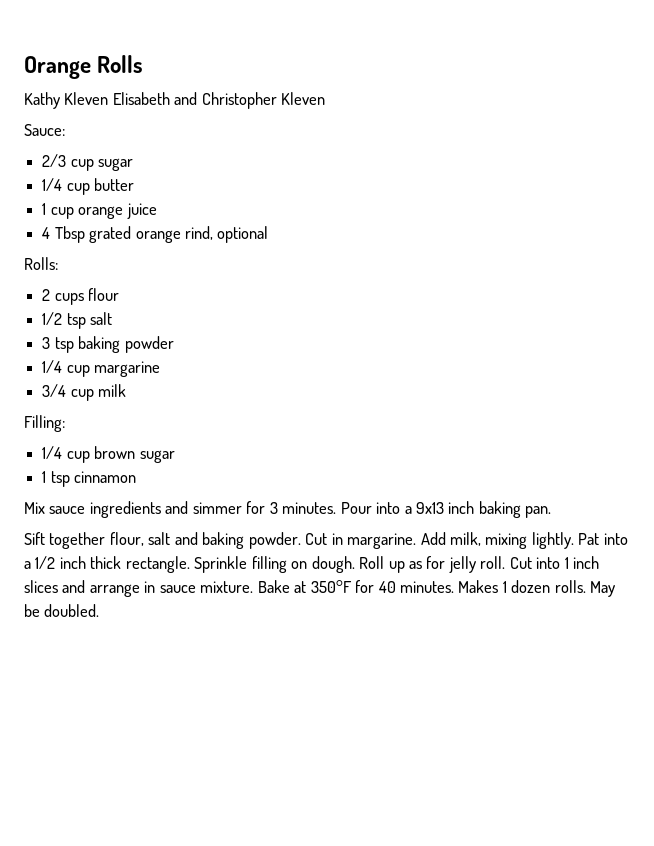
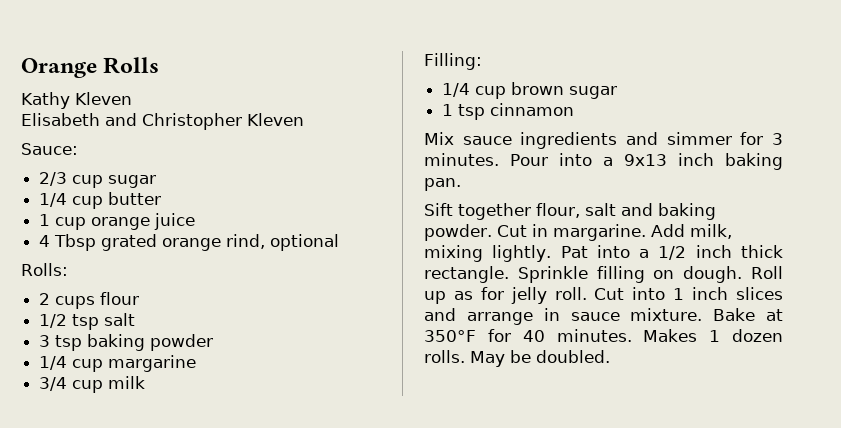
- Kathy Kleven Elisabeth and Christopher Kleven
+ Kathy Kleven
+ Elisabeth and Christopher Kleven

